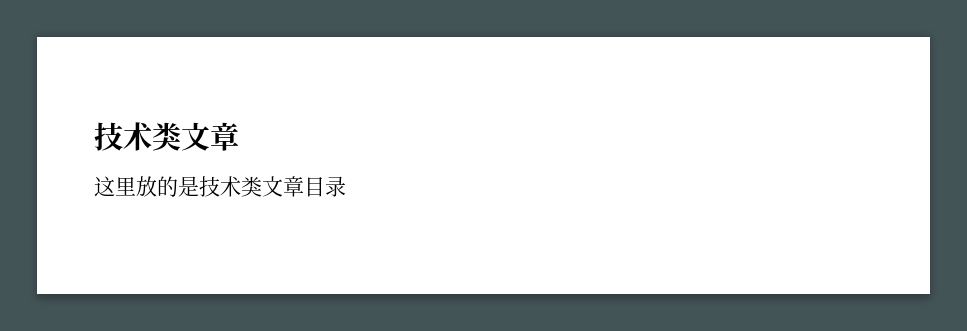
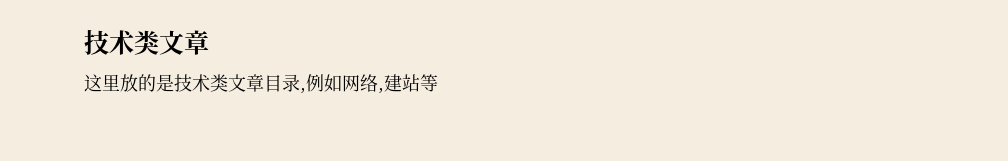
- 这里放的是技术类文章目录
+ 这里放的是技术类文章目录,例如网络,建站等

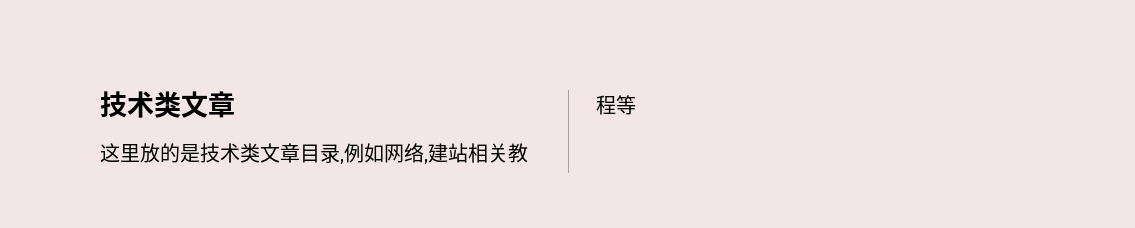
- 这里放的是技术类文章目录,例如网络,建站等
+ 这里放的是技术类文章目录,例如网络,建站相关教程等

